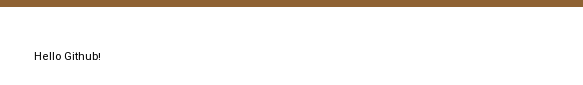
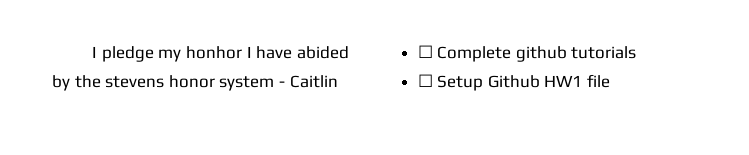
- Hello Github!
+ I pledge my honhor I have abided by the stevens honor system - Caitlin
+ ☐ Complete github tutorials
+ ☐ Setup Github HW1 file

